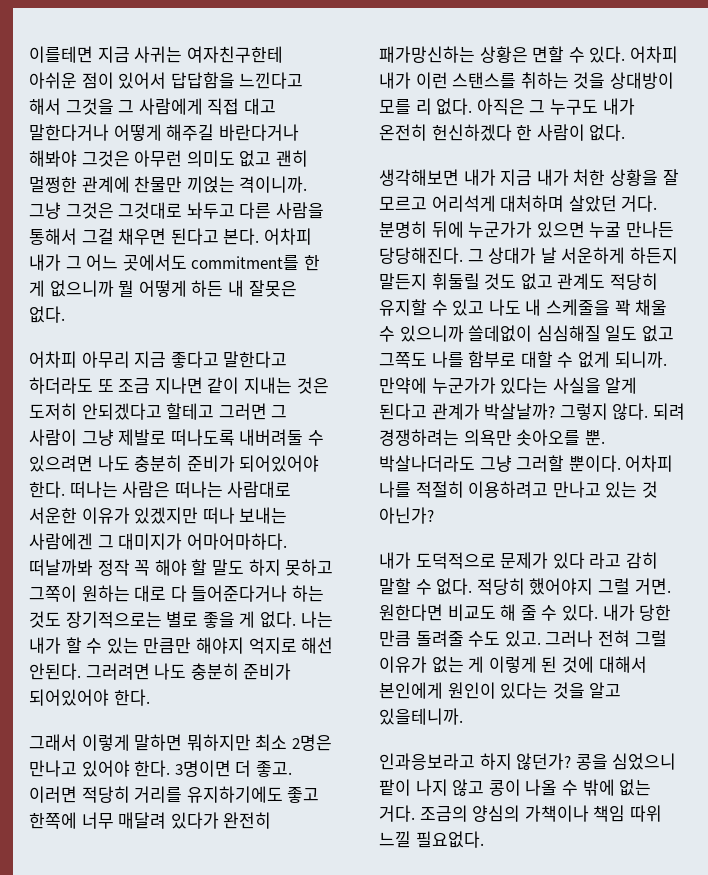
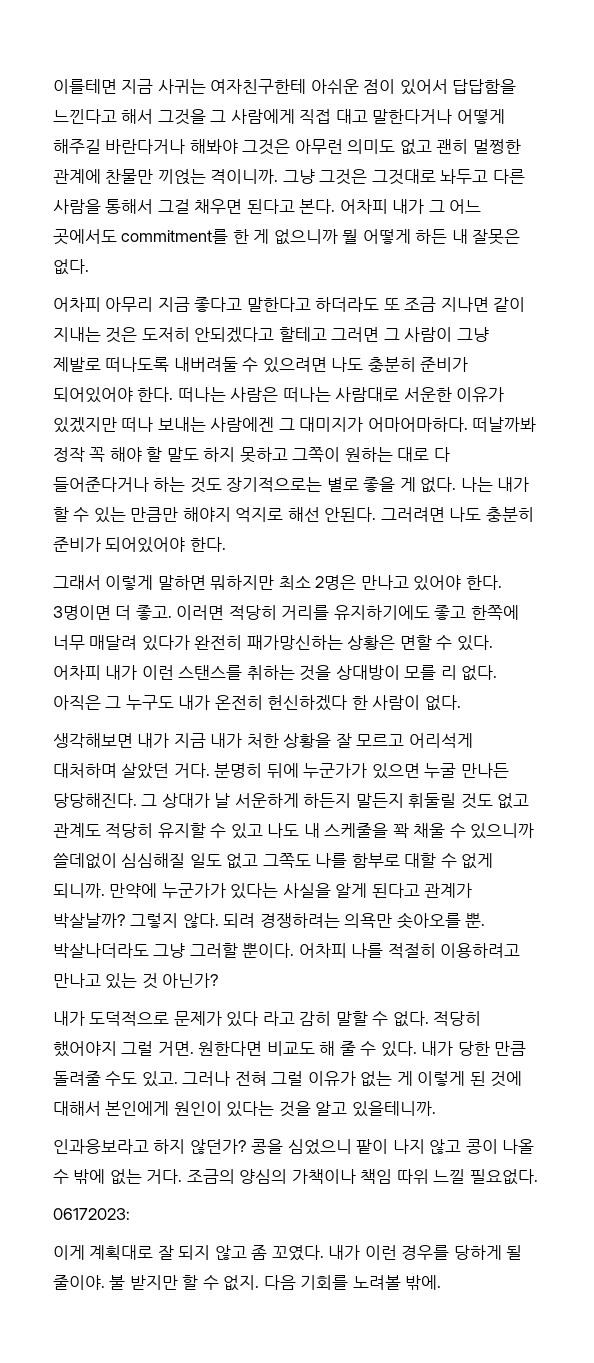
+ 06172023:
+ 이게 계획대로 잘 되지 않고 좀 꼬였다. 내가 이런 경우를 당하게 될 줄이야. 불 받지만 할 수 없지. 다음 기회를 노려볼 밖에.

